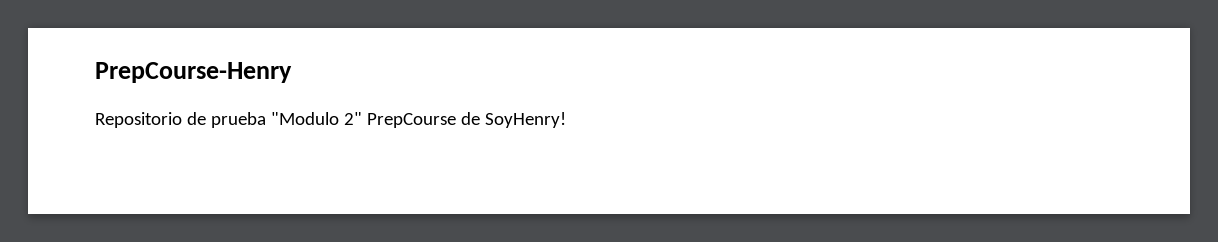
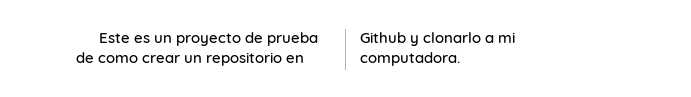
- PrepCourse-Henry
- Repositorio de prueba "Modulo 2" PrepCourse de SoyHenry!
+ Este es un proyecto de prueba de como crear un repositorio en Github y clonarlo a mi computadora.

